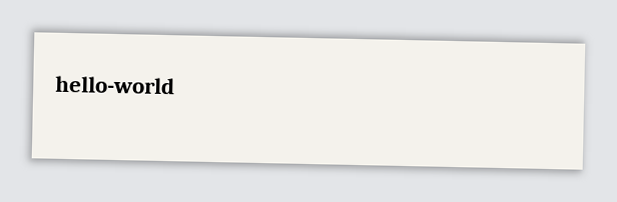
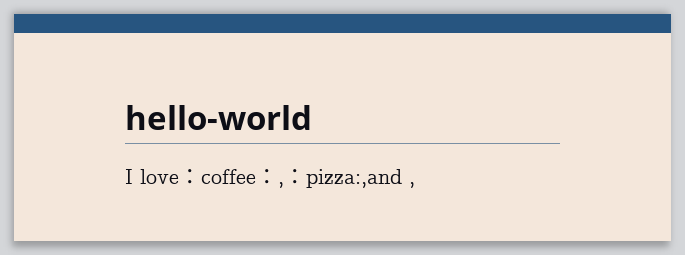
+ I love：coffee：,：pizza:,and ,

